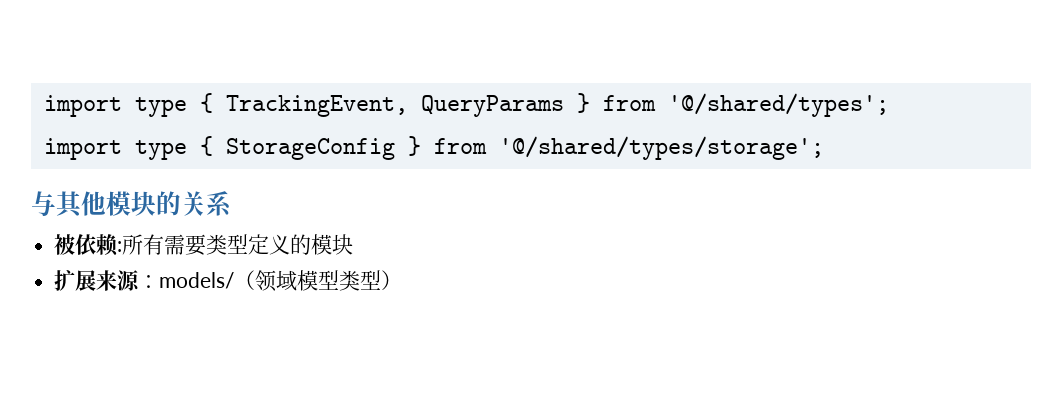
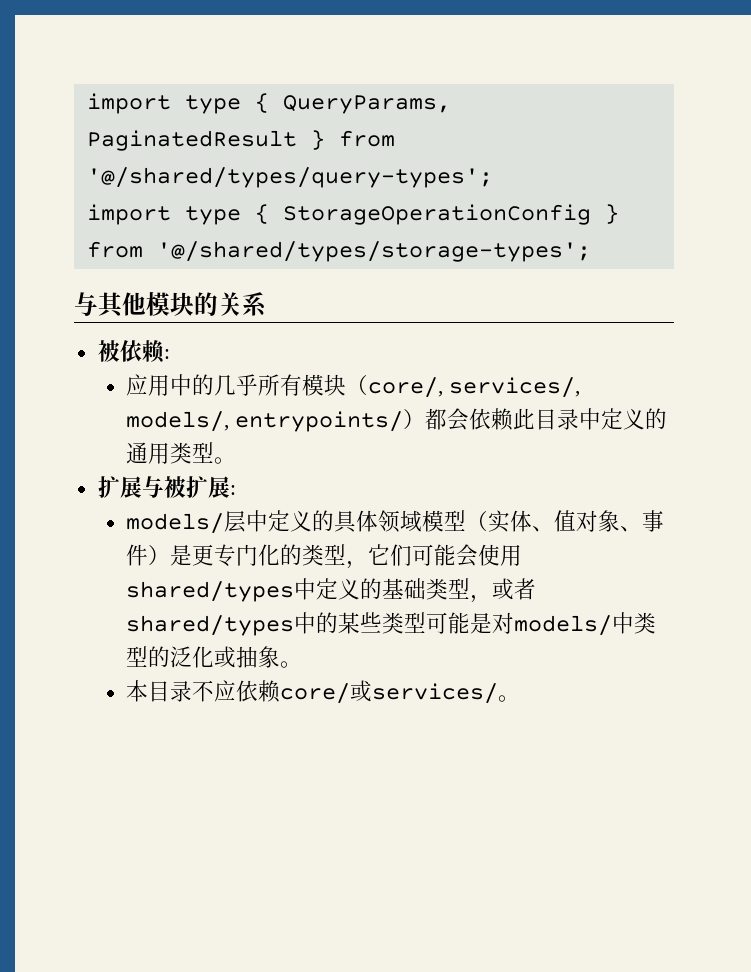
- import type { TrackingEvent, QueryParams } from '@/shared/types';
- import type { StorageConfig } from '@/shared/types/storage';
+ import type { QueryParams, PaginatedResult } from '@/shared/types/query-types';
+ import type { StorageOperationConfig } from '@/shared/types/storage-types';
- 被依赖:所有需要类型定义的模块
- 扩展来源：models/（领域模型类型）
+ 被依赖:
+ 应用中的几乎所有模块（core/, services/, models/, entrypoints/）都会依赖此目录中定义的通用类型。
+ 扩展与被扩展:
+ models/层中定义的具体领域模型（实体、值对象、事件）是更专门化的类型，它们可能会使用shared/types中定义的基础类型，或者shared/types中的某些类型可能是对models/中类型的泛化或抽象。
+ 本目录不应依赖core/或services/。

